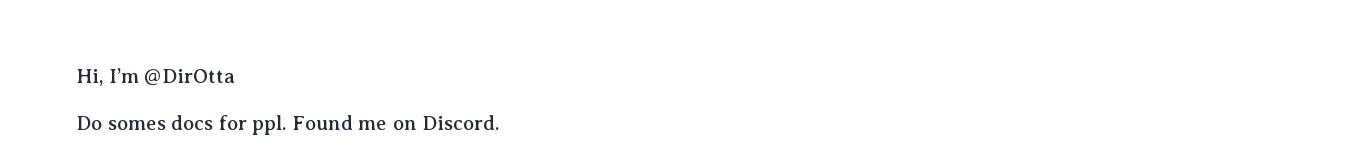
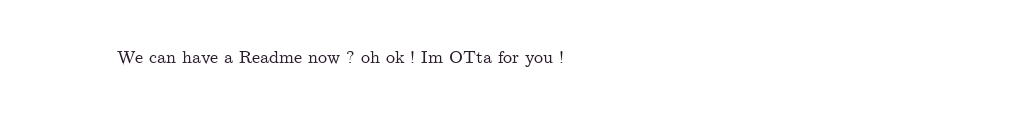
- Hi, I’m @DirOtta
- Do somes docs for ppl. Found me on Discord.
+ We can have a Readme now ? oh ok ! Im OTta for you !

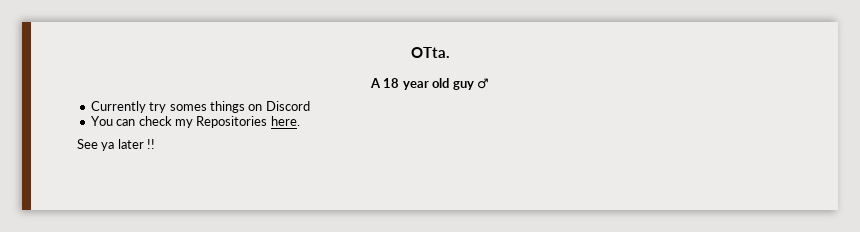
- We can have a Readme now ? oh ok ! Im OTta for you !
+ OTta.
+ A 18 year old guy ♂
+ Currently try somes things on Discord
+ You can check my Repositories here.
+ See ya later !!

